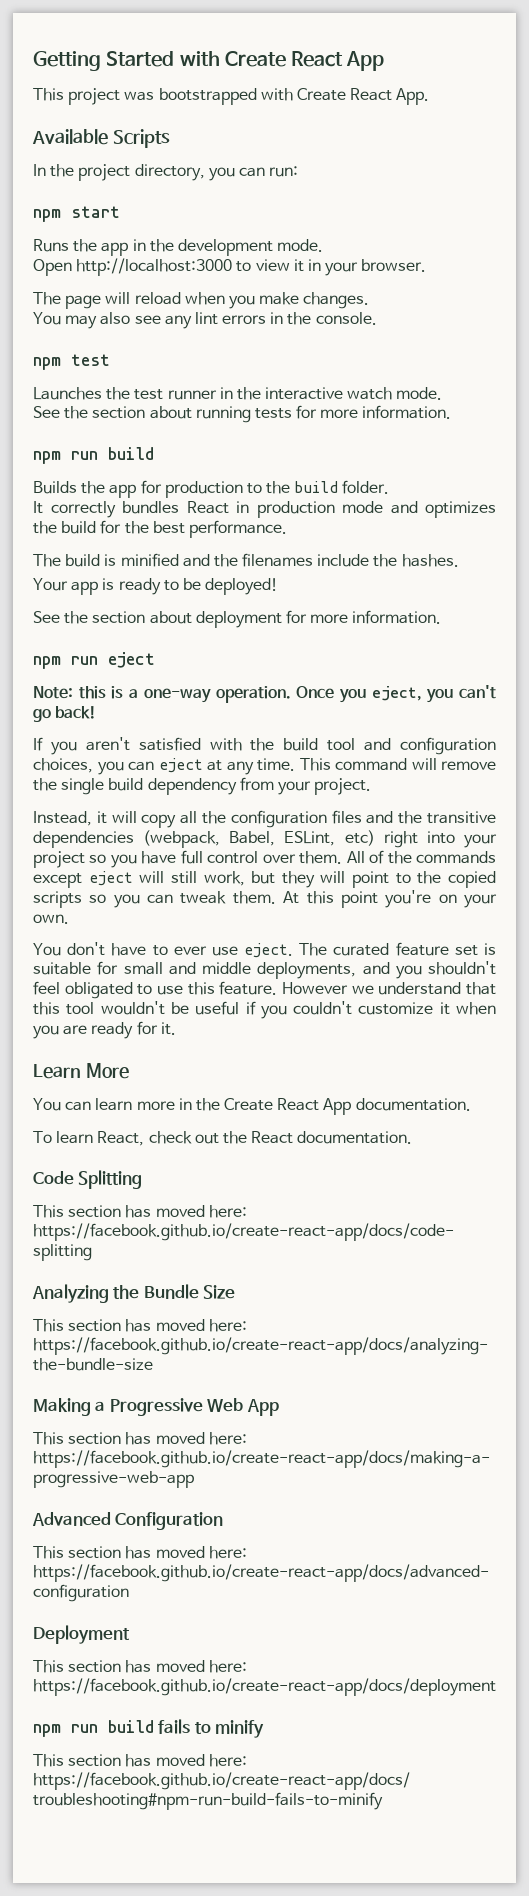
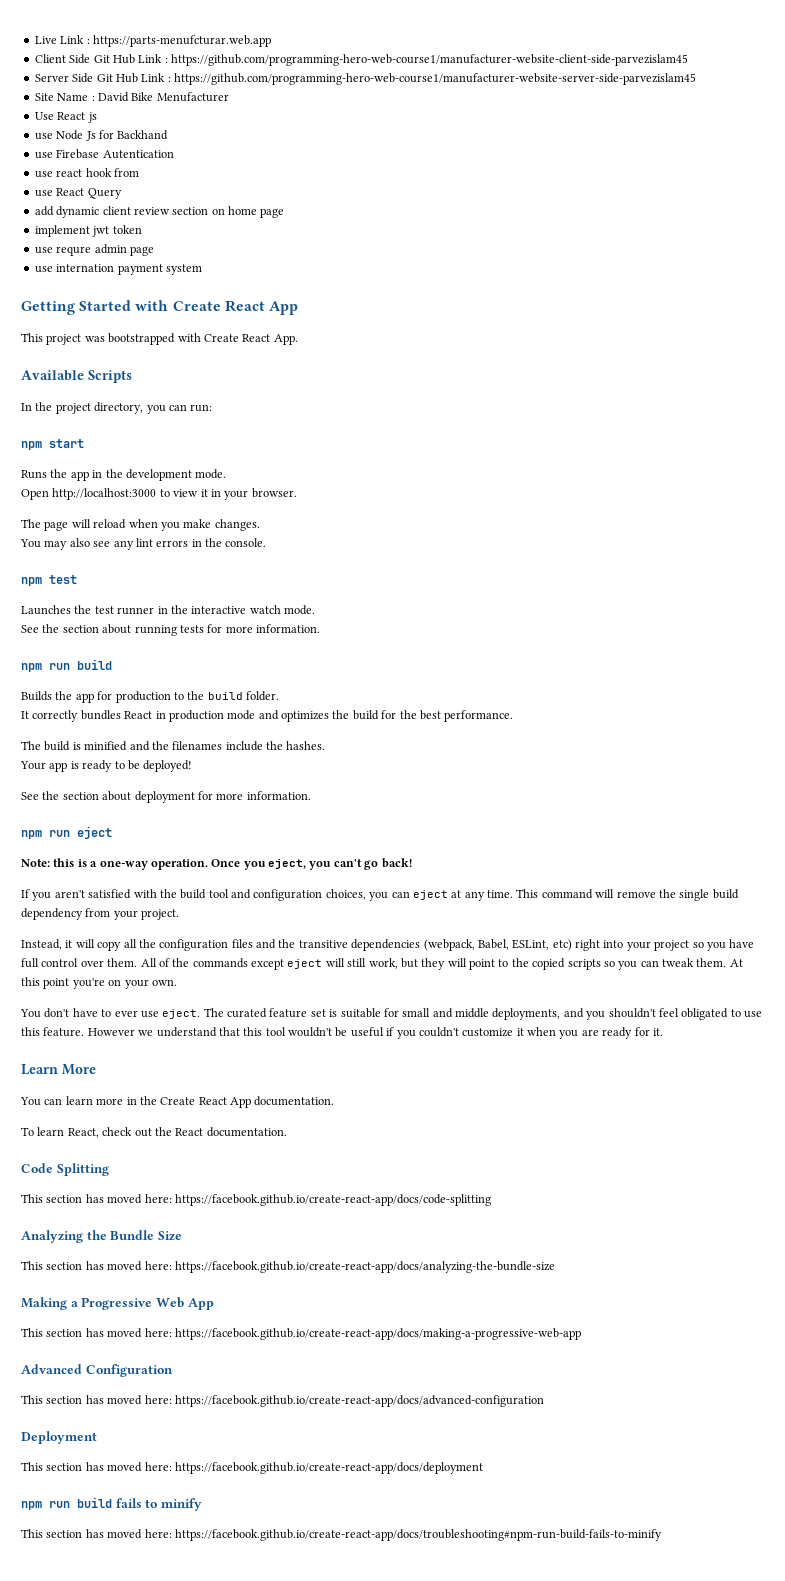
+ Live Link : https://parts-menufcturar.web.app
+ Client Side Git Hub Link : https://github.com/programming-hero-web-course1/manufacturer-website-client-side-parvezislam45
+ Server Side Git Hub Link : https://github.com/programming-hero-web-course1/manufacturer-website-server-side-parvezislam45
+ Site Name : David Bike Menufacturer
+ Use React js
+ use Node Js for Backhand
+ use Firebase Autentication
+ use react hook from
+ use React Query
+ add dynamic client review section on home page
+ implement jwt token
+ use requre admin page
+ use internation payment system

